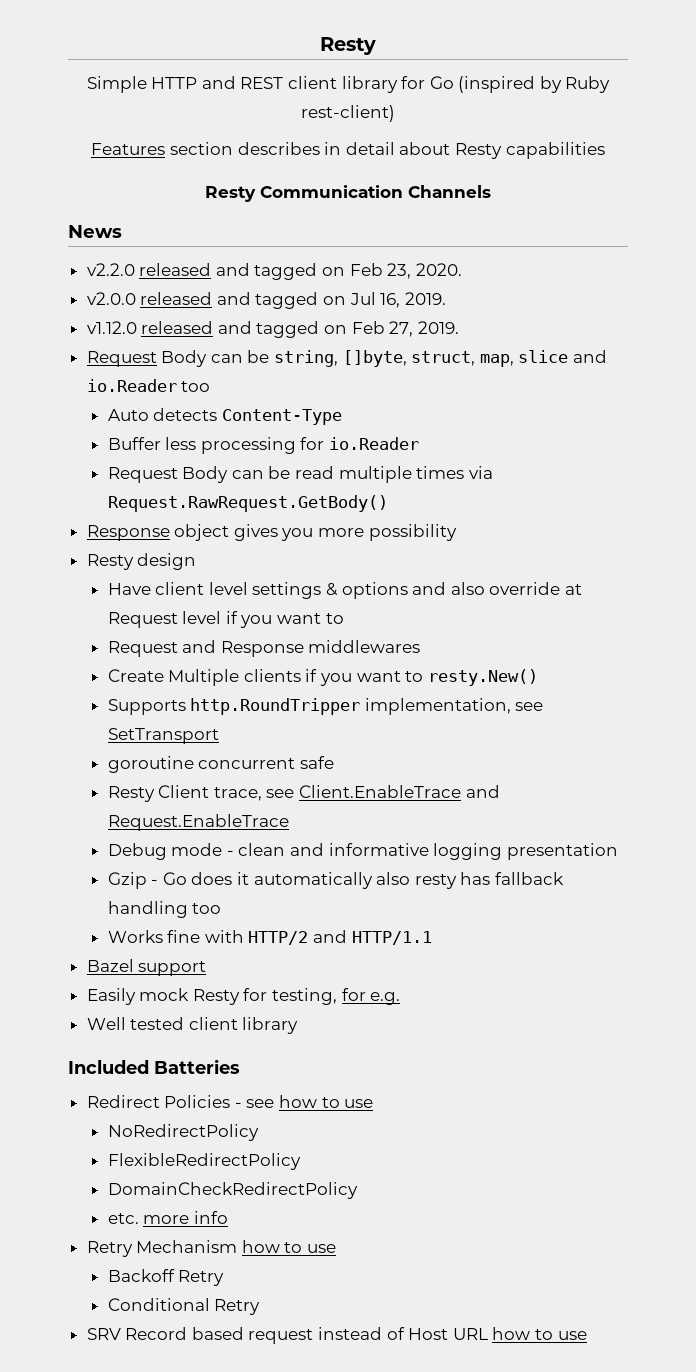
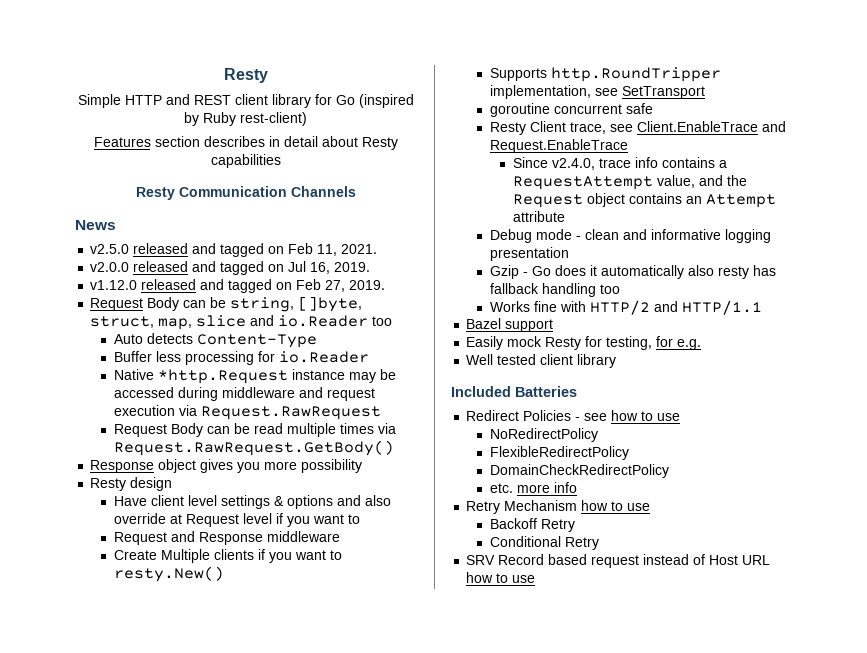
- v2.2.0 released and tagged on Feb 23, 2020.
+ v2.5.0 released and tagged on Feb 11, 2021.
+ Native *http.Request instance may be accessed during middleware and request execution via Request.RawRequest
- Request and Response middlewares
+ Request and Response middleware
+ Since v2.4.0, trace info contains a RequestAttempt value, and the Request object contains an Attempt attribute

